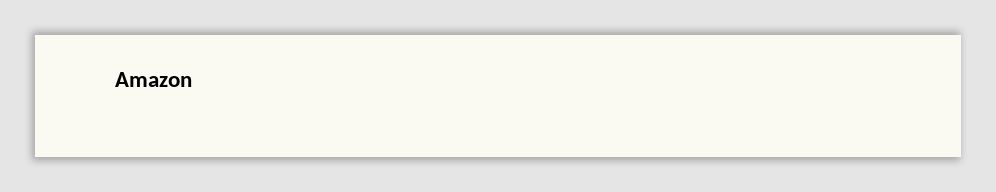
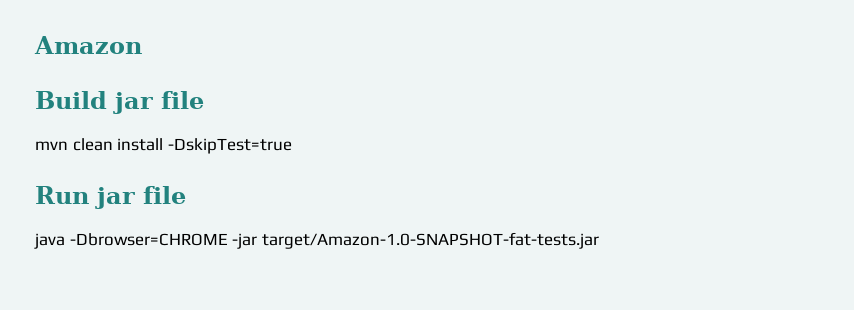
+ Build jar file
+ mvn clean install -DskipTest=true
+ Run jar file
+ java -Dbrowser=CHROME -jar target/Amazon-1.0-SNAPSHOT-fat-tests.jar

